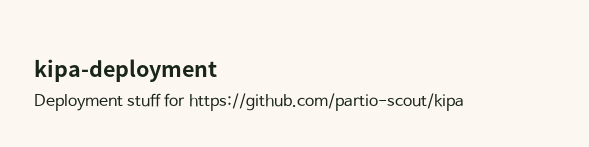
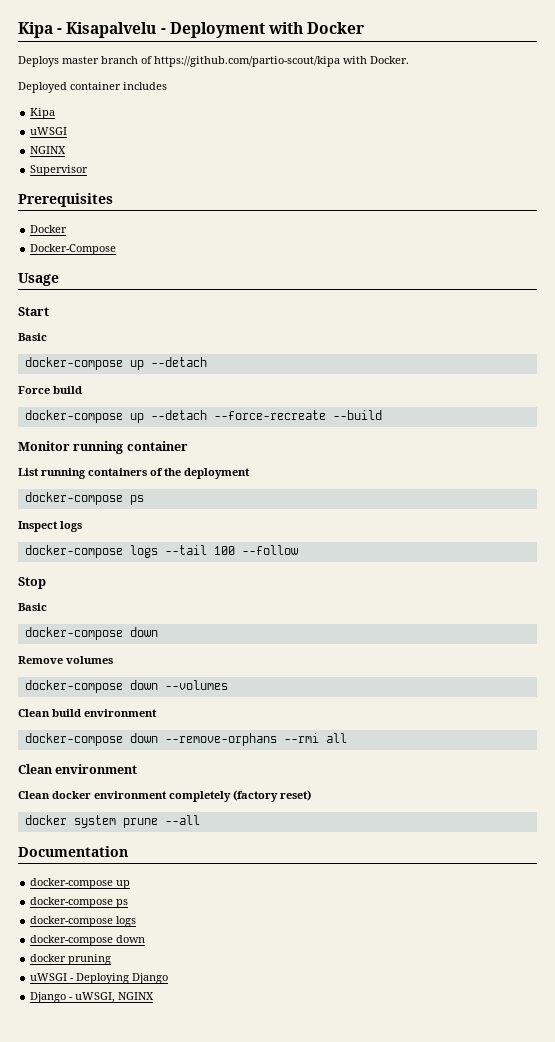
- kipa-deployment
- Deployment stuff for https://github.com/partio-scout/kipa
+ Kipa - Kisapalvelu - Deployment with Docker
+ Deploys master branch of https://github.com/partio-scout/kipa with Docker.
+ Deployed container includes
+ Kipa
+ uWSGI
+ NGINX
+ Supervisor
+ Prerequisites
+ Docker
+ Docker-Compose
+ Usage
+ Start
+ Basic
+ docker-compose up --detach
+ Force build
+ docker-compose up --detach --force-recreate --build
+ Monitor running container
+ List running containers of the deployment
+ docker-compose ps
+ Inspect logs
+ docker-compose logs --tail 100 --follow
+ Stop
+ Basic
+ docker-compose down
+ Remove volumes
+ docker-compose down --volumes
+ Clean build environment
+ docker-compose down --remove-orphans --rmi all
+ Clean environment
+ Clean docker environment completely (factory reset)
+ docker system prune --all
+ Documentation
+ docker-compose up
+ docker-compose ps
+ docker-compose logs
+ docker-compose down
+ docker pruning
+ uWSGI - Deploying Django
+ Django - uWSGI, NGINX

